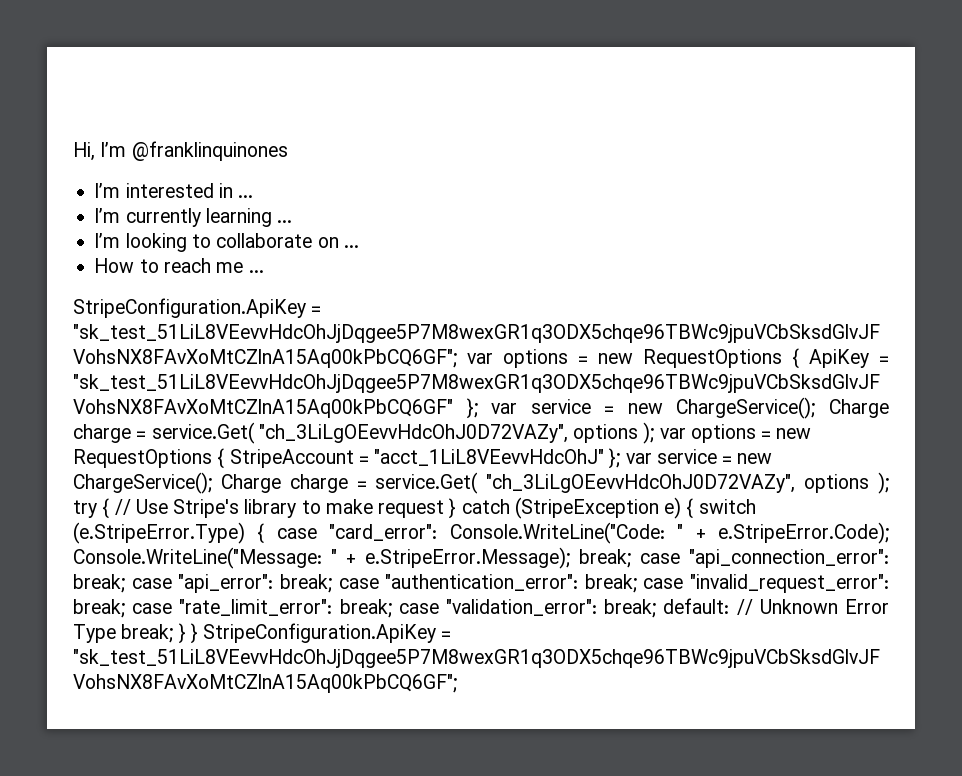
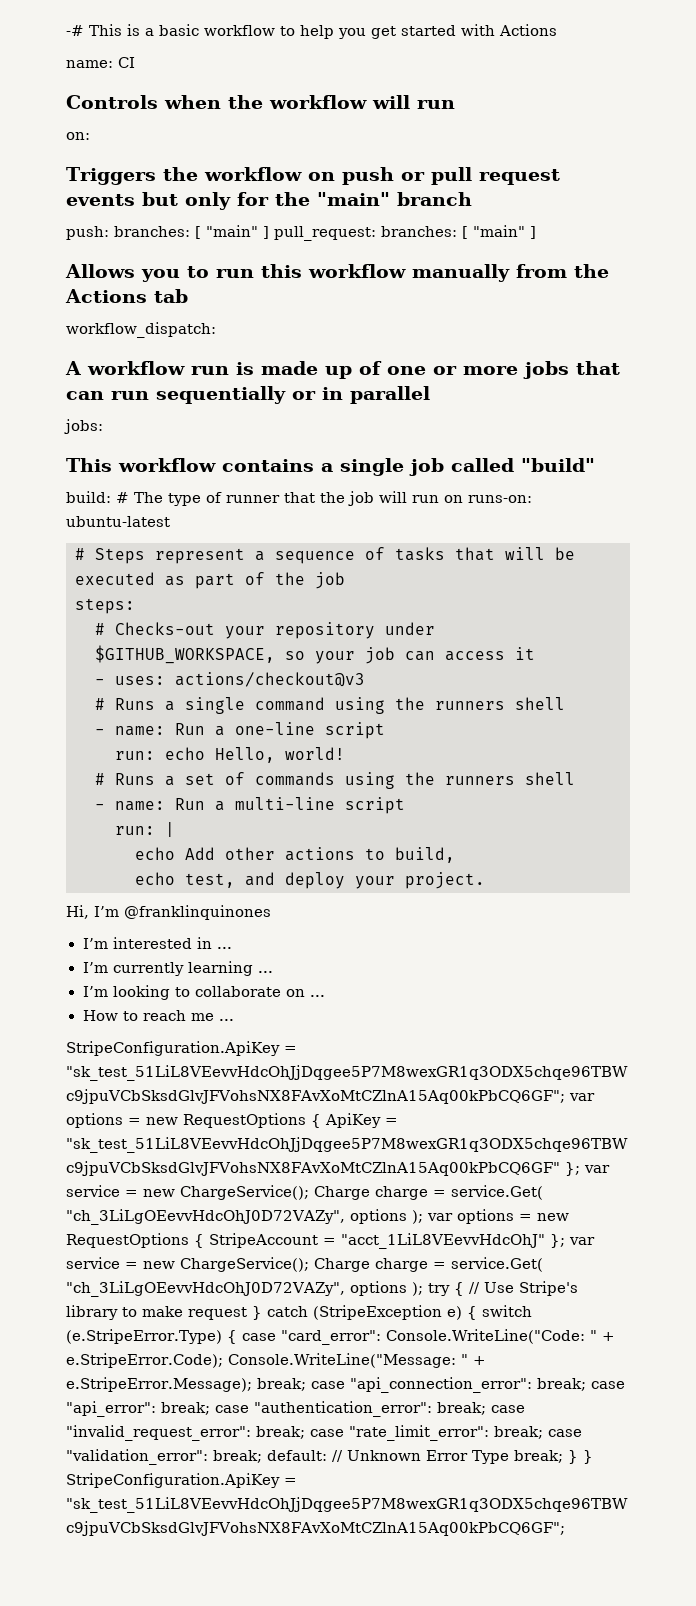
+ -# This is a basic workflow to help you get started with Actions
+ name: CI
+ Controls when the workflow will run
+ on:
+ Triggers the workflow on push or pull request events but only for the "main" branch
+ push: branches: [ "main" ] pull_request: branches: [ "main" ]
+ Allows you to run this workflow manually from the Actions tab
+ workflow_dispatch:
+ A workflow run is made up of one or more jobs that can run sequentially or in parallel
+ jobs:
+ This workflow contains a single job called "build"
+ build: # The type of runner that the job will run on runs-on: ubuntu-latest
+ # Steps represent a sequence of tasks that will be executed as part of the job
+ steps:
+ # Checks-out your repository under $GITHUB_WORKSPACE, so your job can access it
+ - uses: actions/checkout@v3
+ # Runs a single command using the runners shell
+ - name: Run a one-line script
+ run: echo Hello, world!
+ # Runs a set of commands using the runners shell
+ - name: Run a multi-line script
+ run: |
+ echo Add other actions to build,
+ echo test, and deploy your project.

